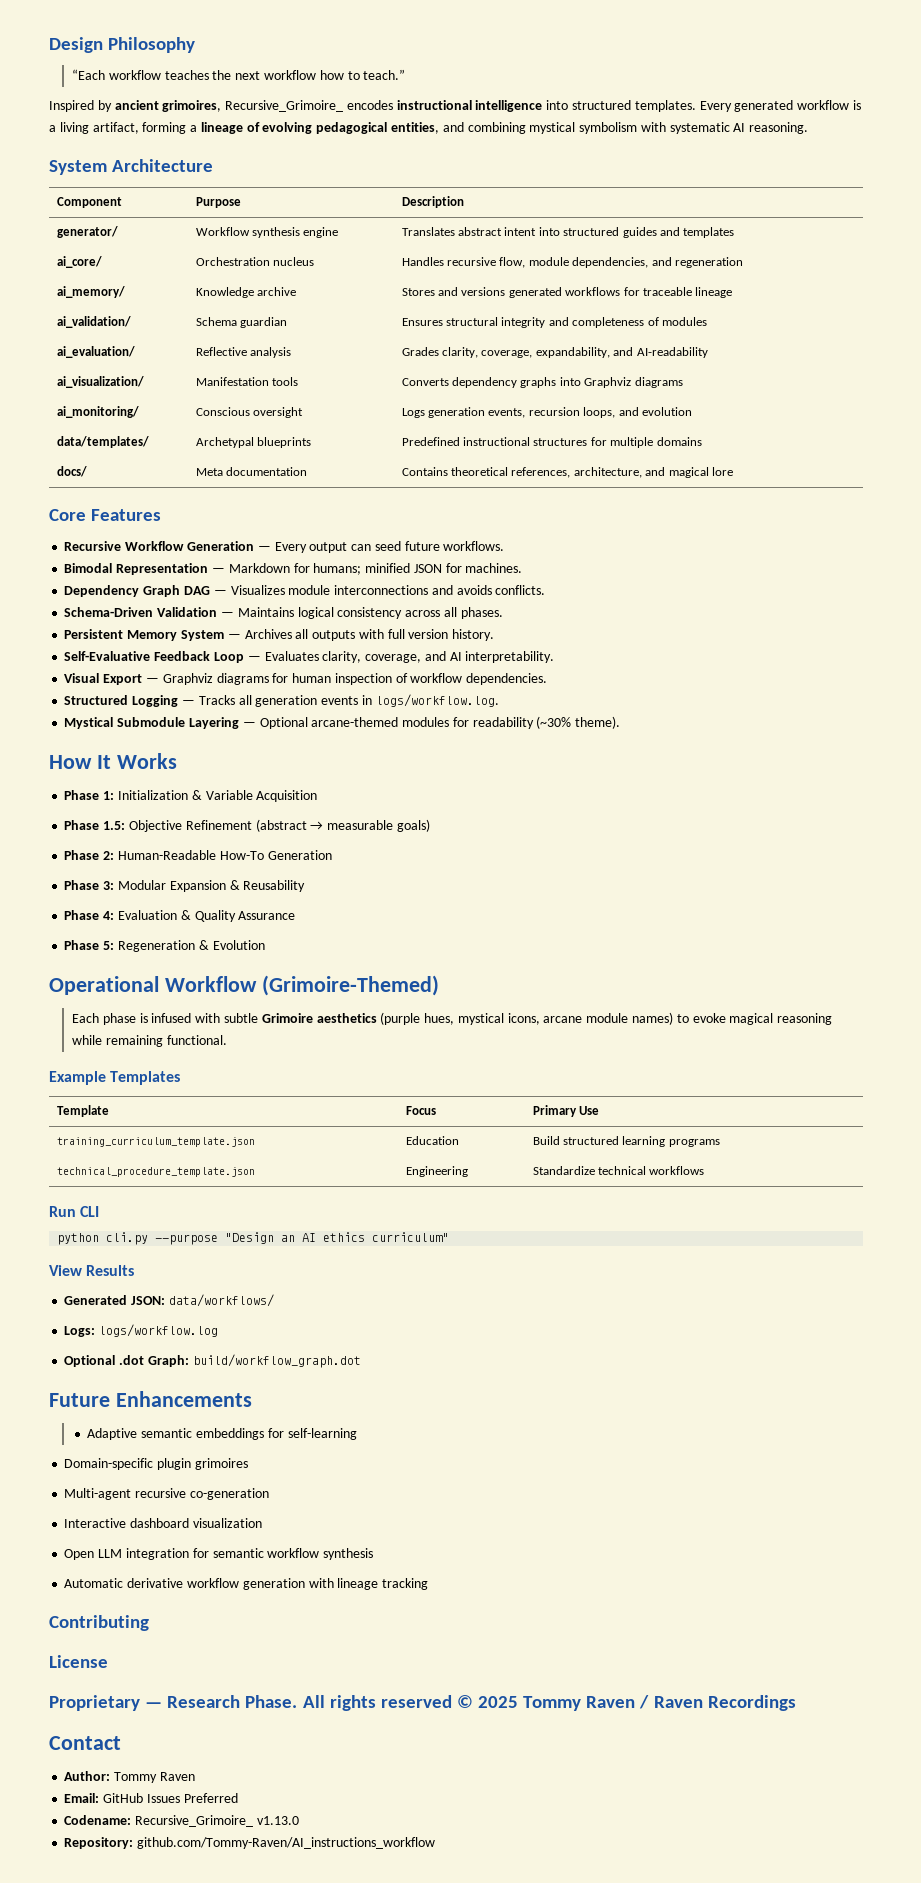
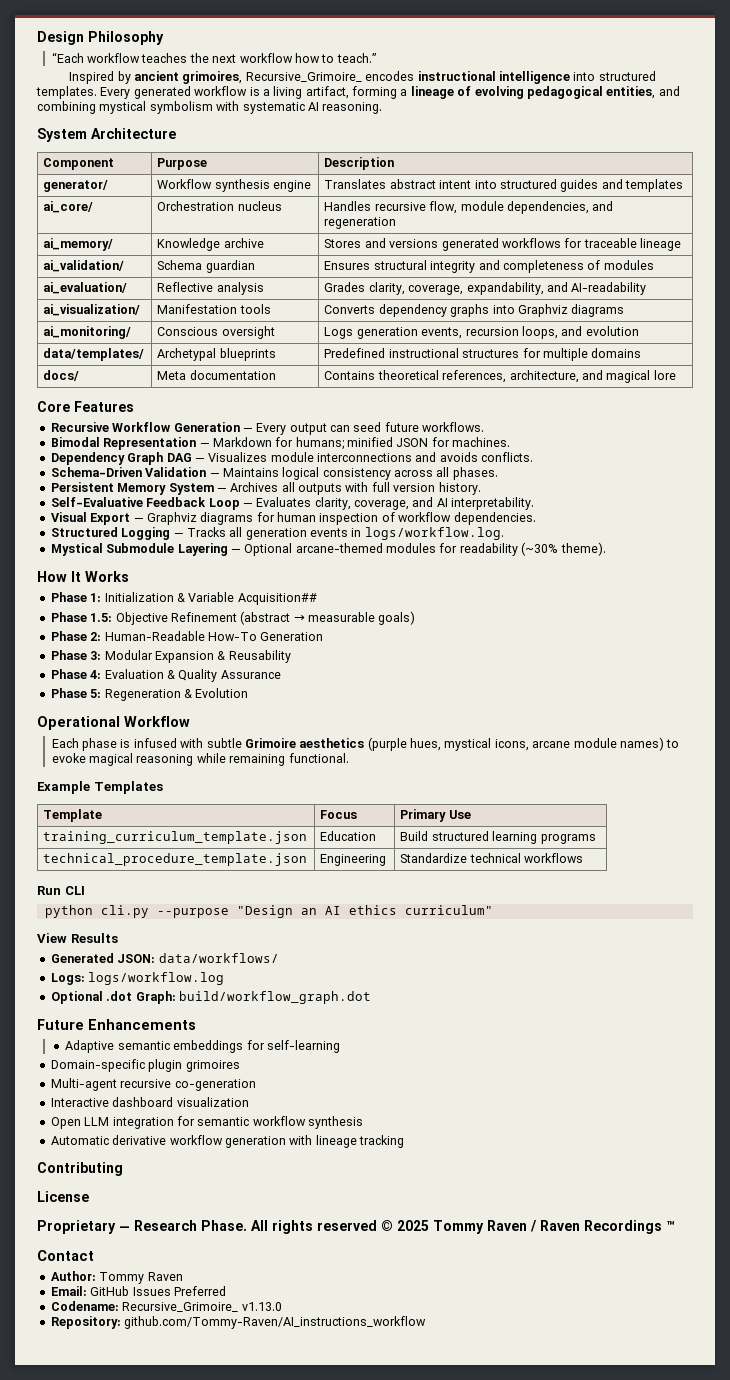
- Phase 1: Initialization & Variable Acquisition
+ Phase 1: Initialization & Variable Acquisition##
- Operational Workflow (Grimoire-Themed)
+ Operational Workflow
- All rights reserved © 2025 Tommy Raven / Raven Recordings
+ All rights reserved © 2025 Tommy Raven / Raven Recordings ™

